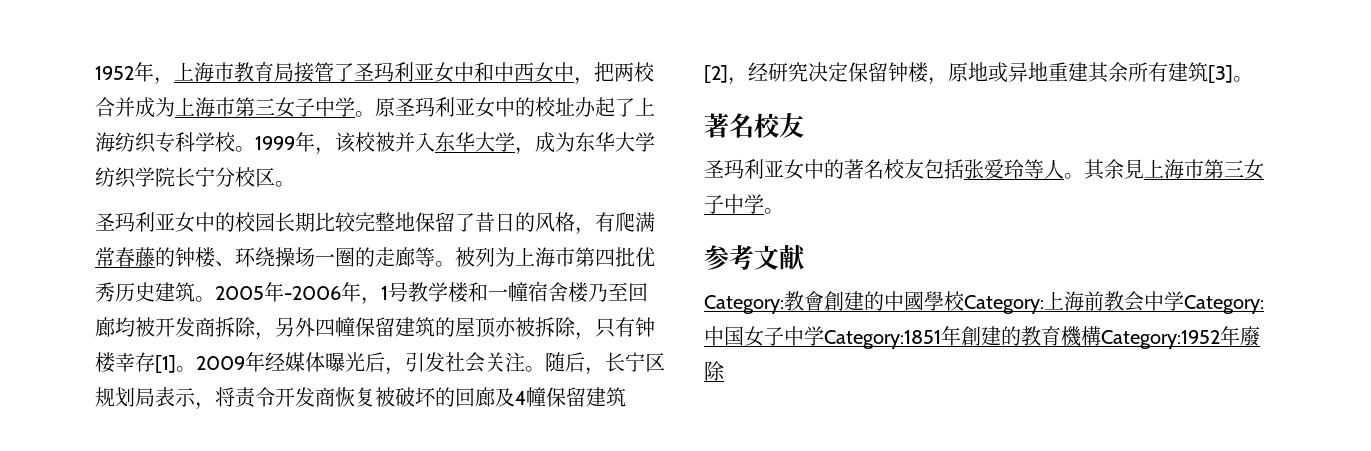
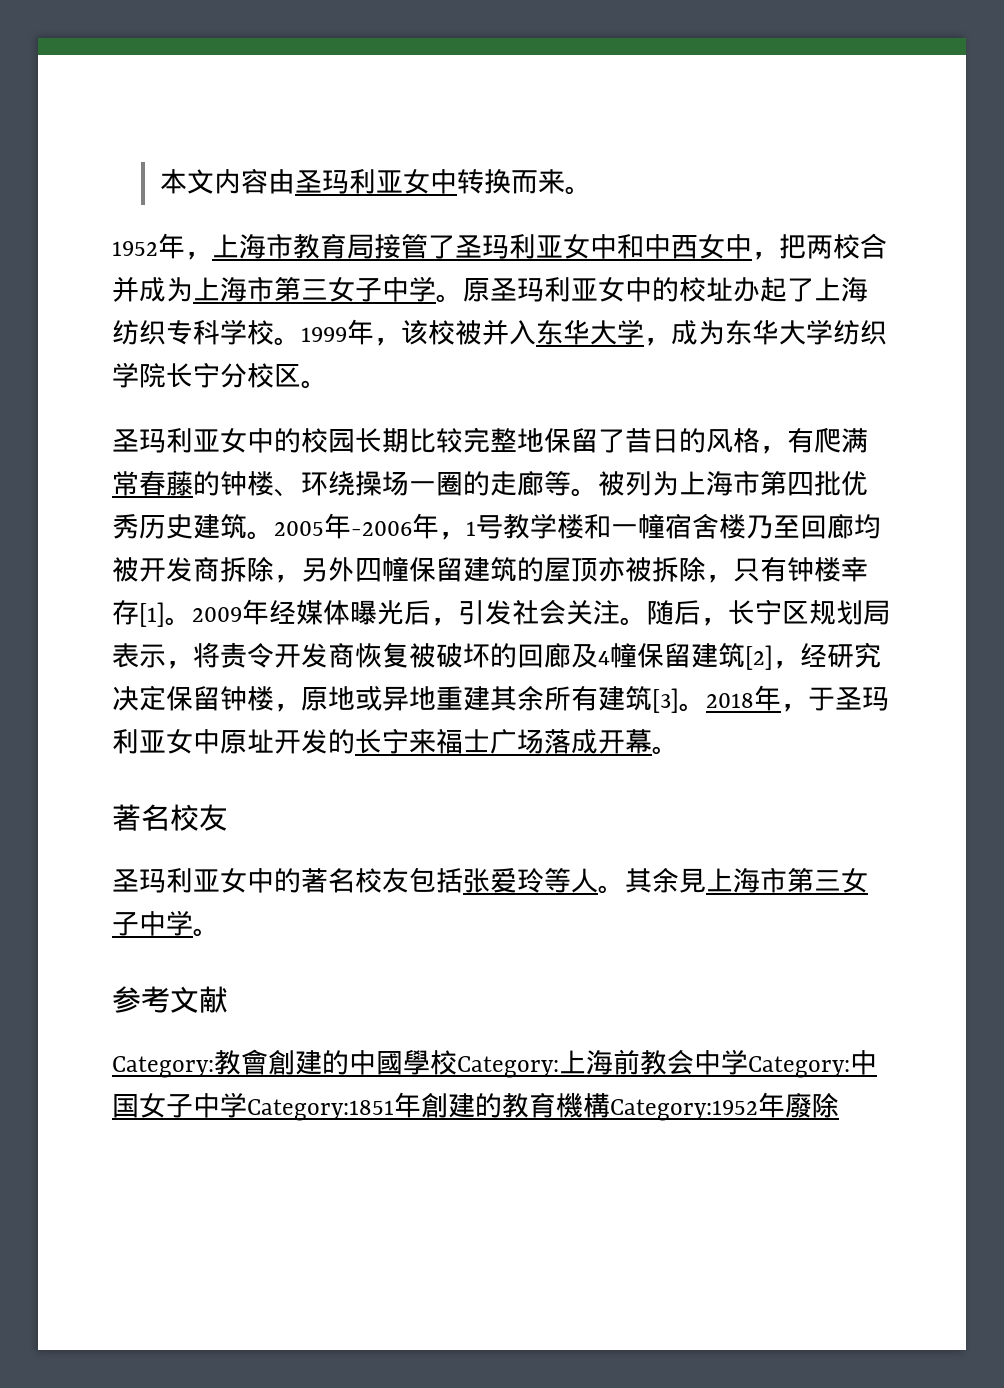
+ 本文内容由圣玛利亚女中转换而来。
+ 2018年，于圣玛利亚女中原址开发的长宁来福士广场落成开幕。

